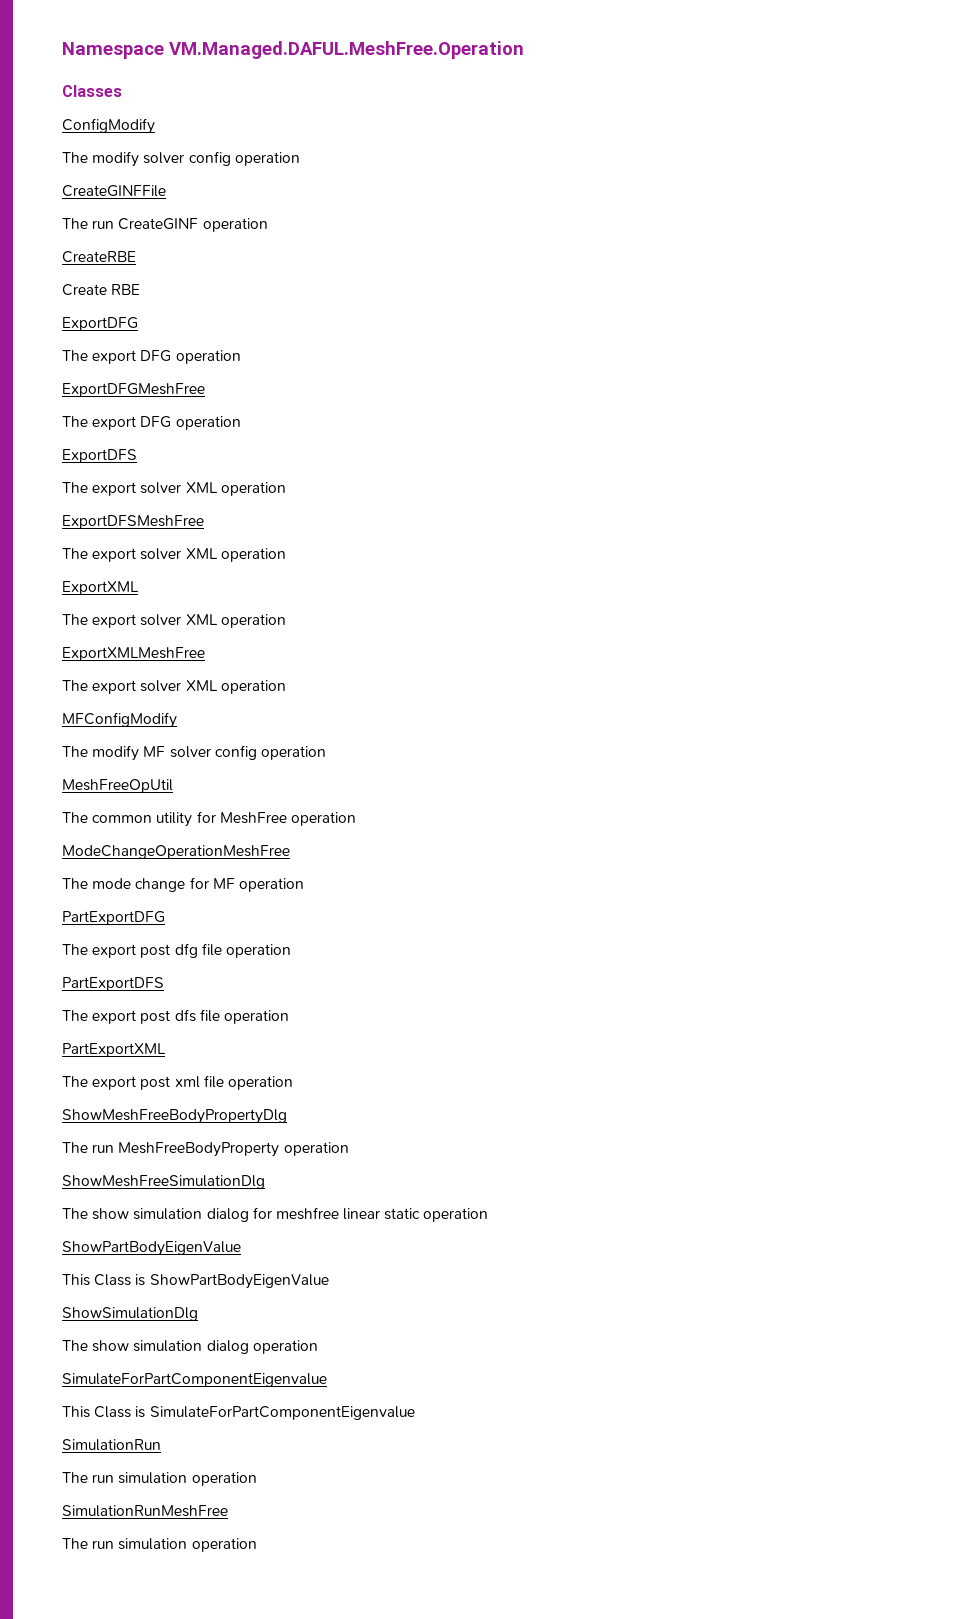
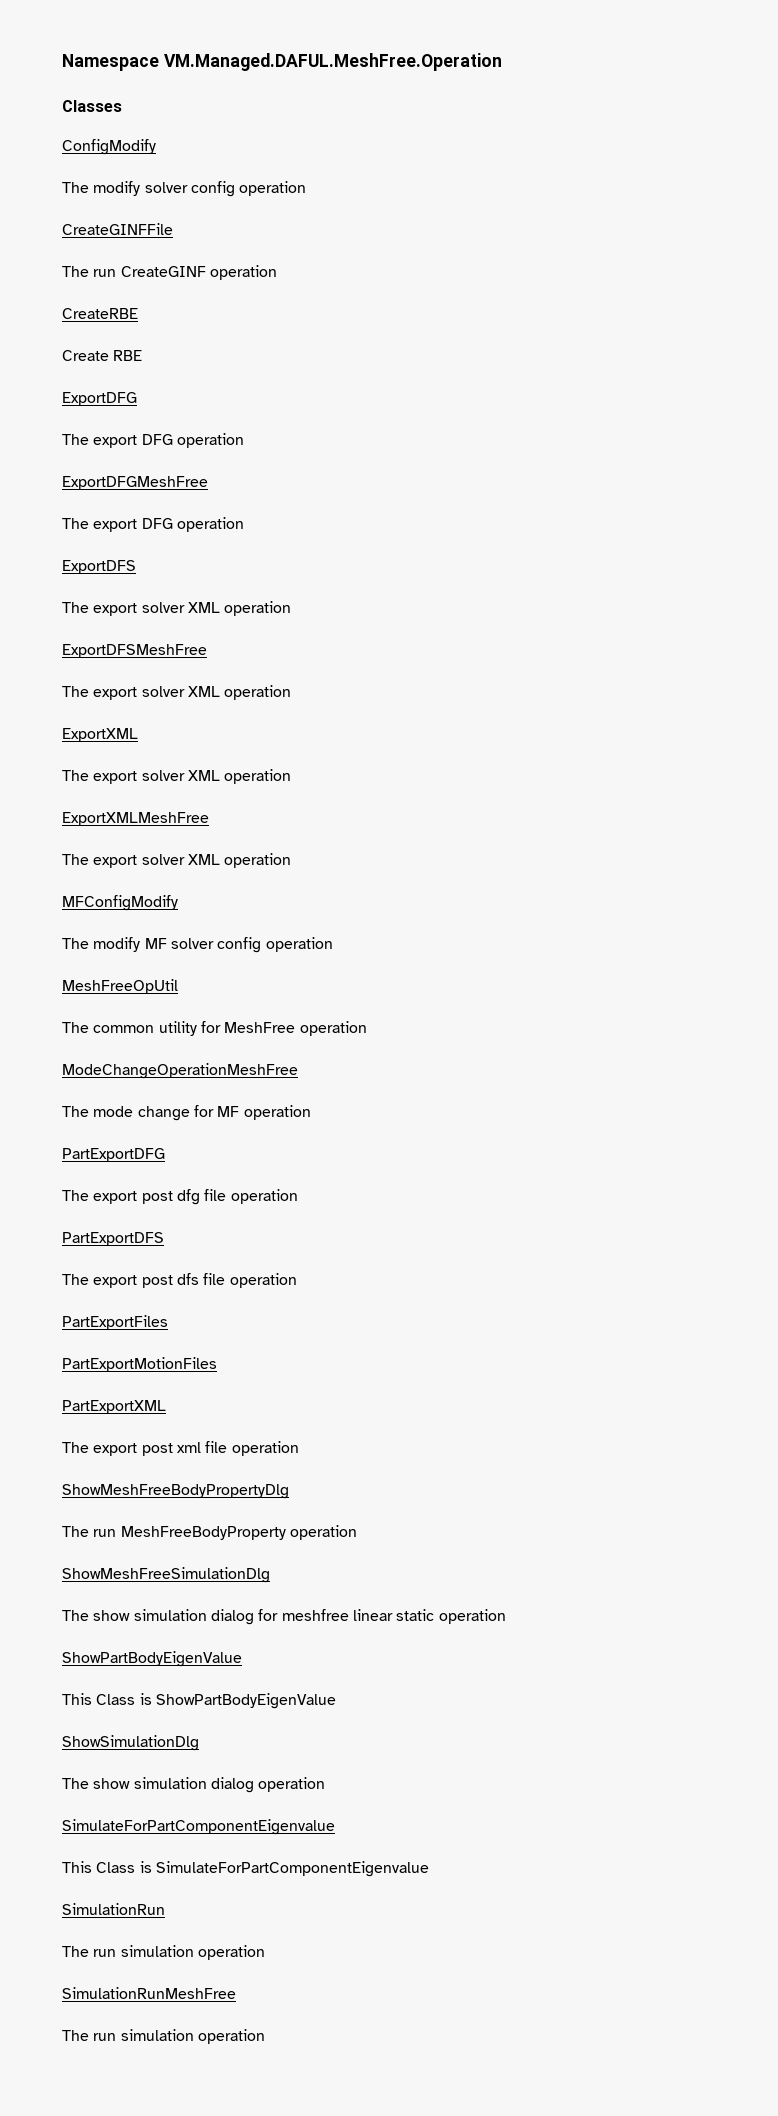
+ PartExportFiles
+ PartExportMotionFiles

